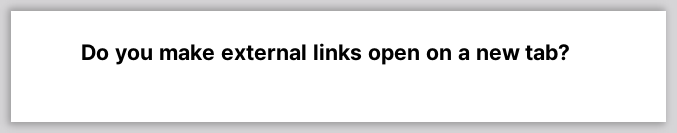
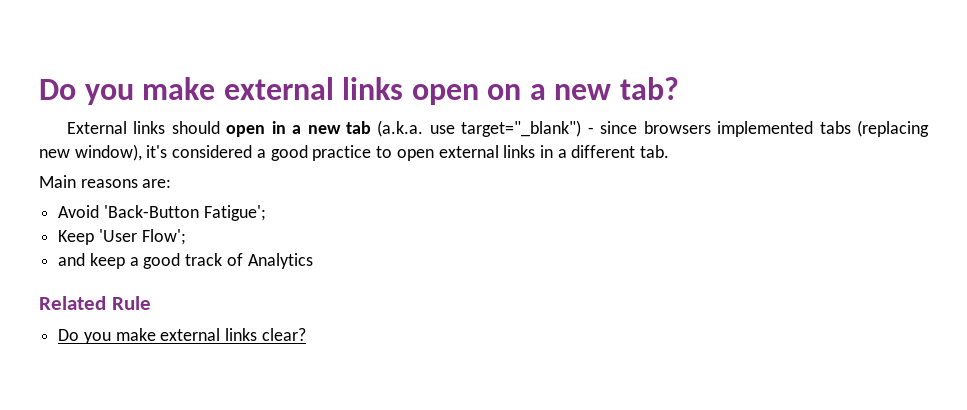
+ External links should open in a new tab (a.k.a. use target="_blank") - since browsers implemented tabs (replacing new window), it's considered a good practice to open external links in a different tab.
+ Main reasons are:
+ Avoid 'Back-Button Fatigue';
+ Keep 'User Flow';
+ and keep a good track of Analytics
+ Related Rule
+ Do you make external links clear?

